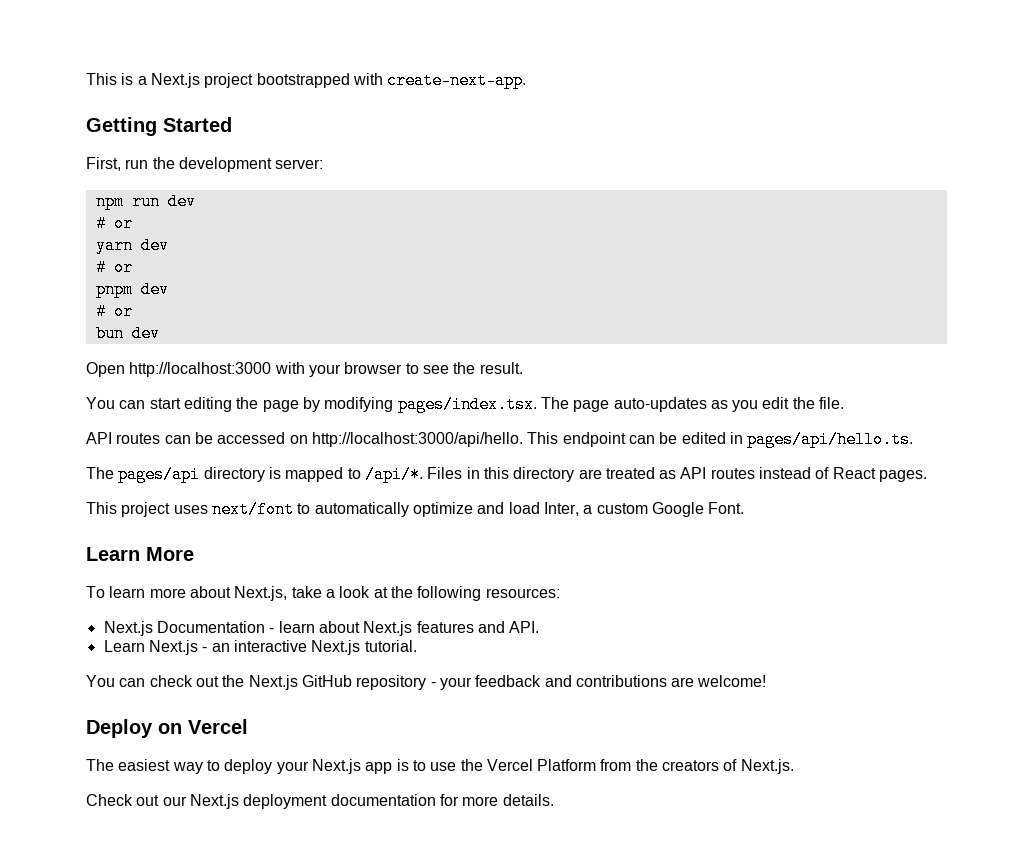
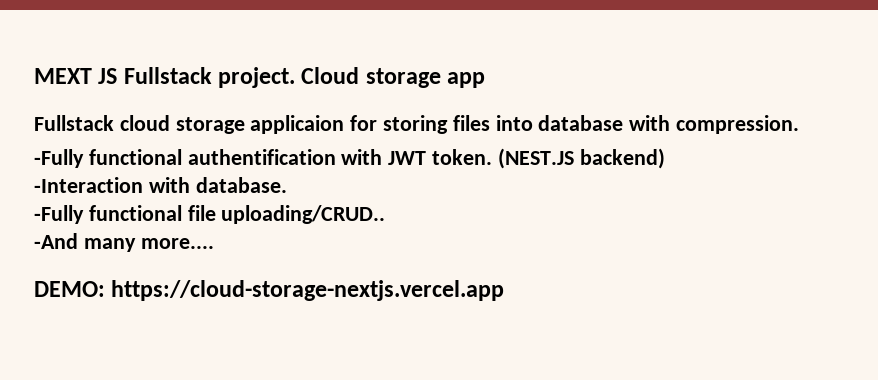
- This is a Next.js project bootstrapped with create-next-app.
- Getting Started
- First, run the development server:
- npm run dev
- # or
- yarn dev
- # or
- pnpm dev
- # or
- bun dev
- Open http://localhost:3000 with your browser to see the result.
- You can start editing the page by modifying pages/index.tsx. The page auto-updates as you edit the file.
- API routes can be accessed on http://localhost:3000/api/hello. This endpoint can be edited in pages/api/hello.ts.
- The pages/api directory is mapped to /api/*. Files in this directory are treated as API routes instead of React pages.
- This project uses next/font to automatically optimize and load Inter, a custom Google Font.
- Learn More
- To learn more about Next.js, take a look at the following resources:
- Next.js Documentation - learn about Next.js features and API.
- Learn Next.js - an interactive Next.js tutorial.
- You can check out the Next.js GitHub repository - your feedback and contributions are welcome!
- Deploy on Vercel
- The easiest way to deploy your Next.js app is to use the Vercel Platform from the creators of Next.js.
- Check out our Next.js deployment documentation for more details.
+ MEXT JS Fullstack project. Cloud storage app
+ Fullstack cloud storage applicaion for storing files into database with compression.
+ -Fully functional authentification with JWT token. (NEST.JS backend)
+ -Interaction with database.
+ -Fully functional file uploading/CRUD..
+ -And many more....
+ DEMO: https://cloud-storage-nextjs.vercel.app

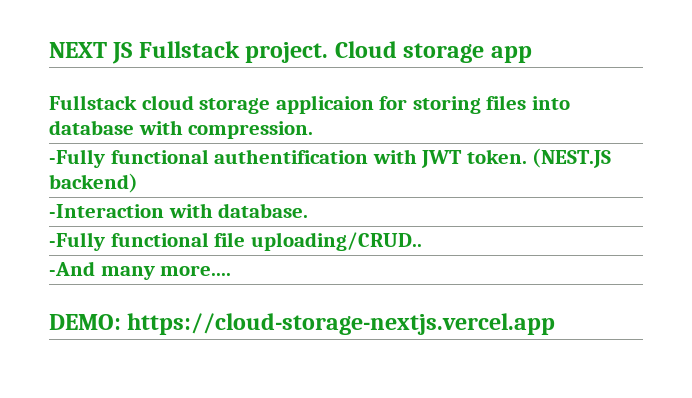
- MEXT JS Fullstack project.
+ NEXT JS Fullstack project.

